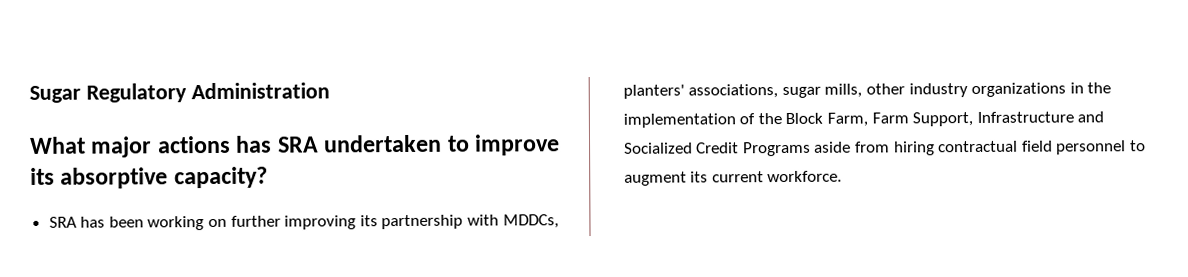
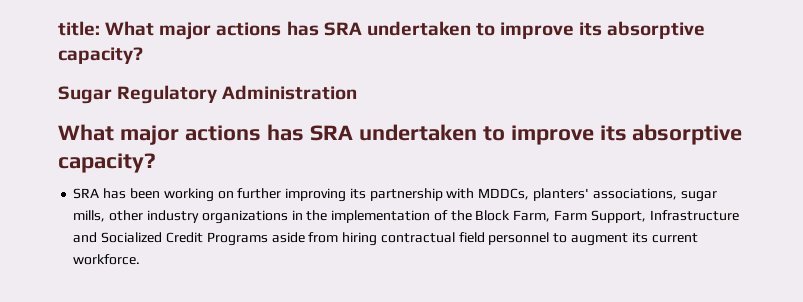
+ title: What major actions has SRA undertaken to improve its absorptive capacity?

